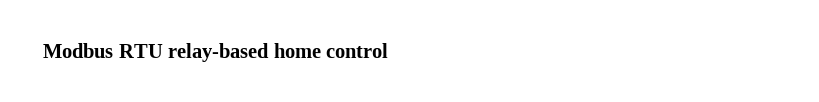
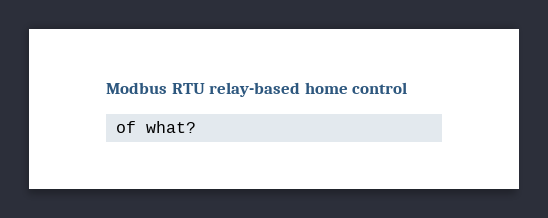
+ of what?

